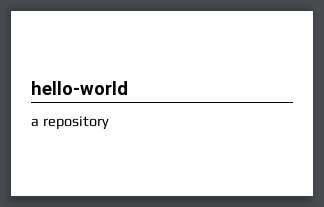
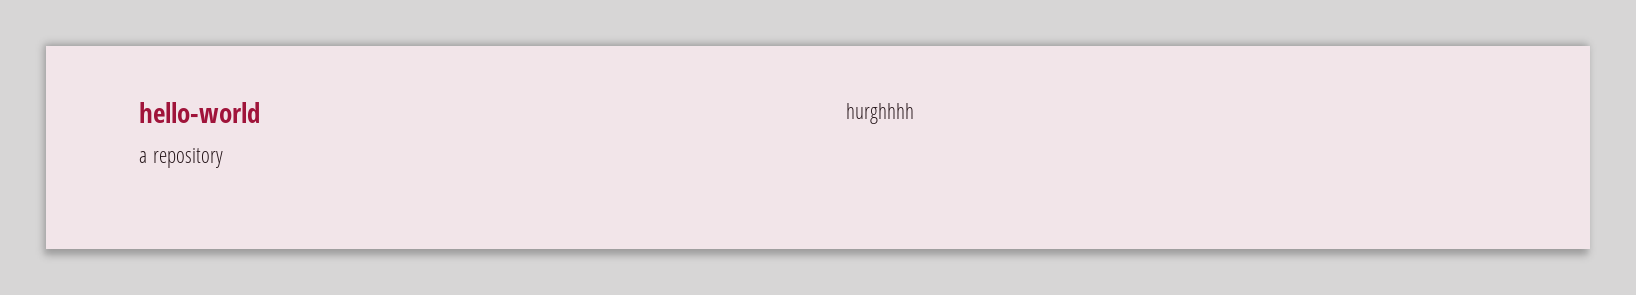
+ hurghhhh

